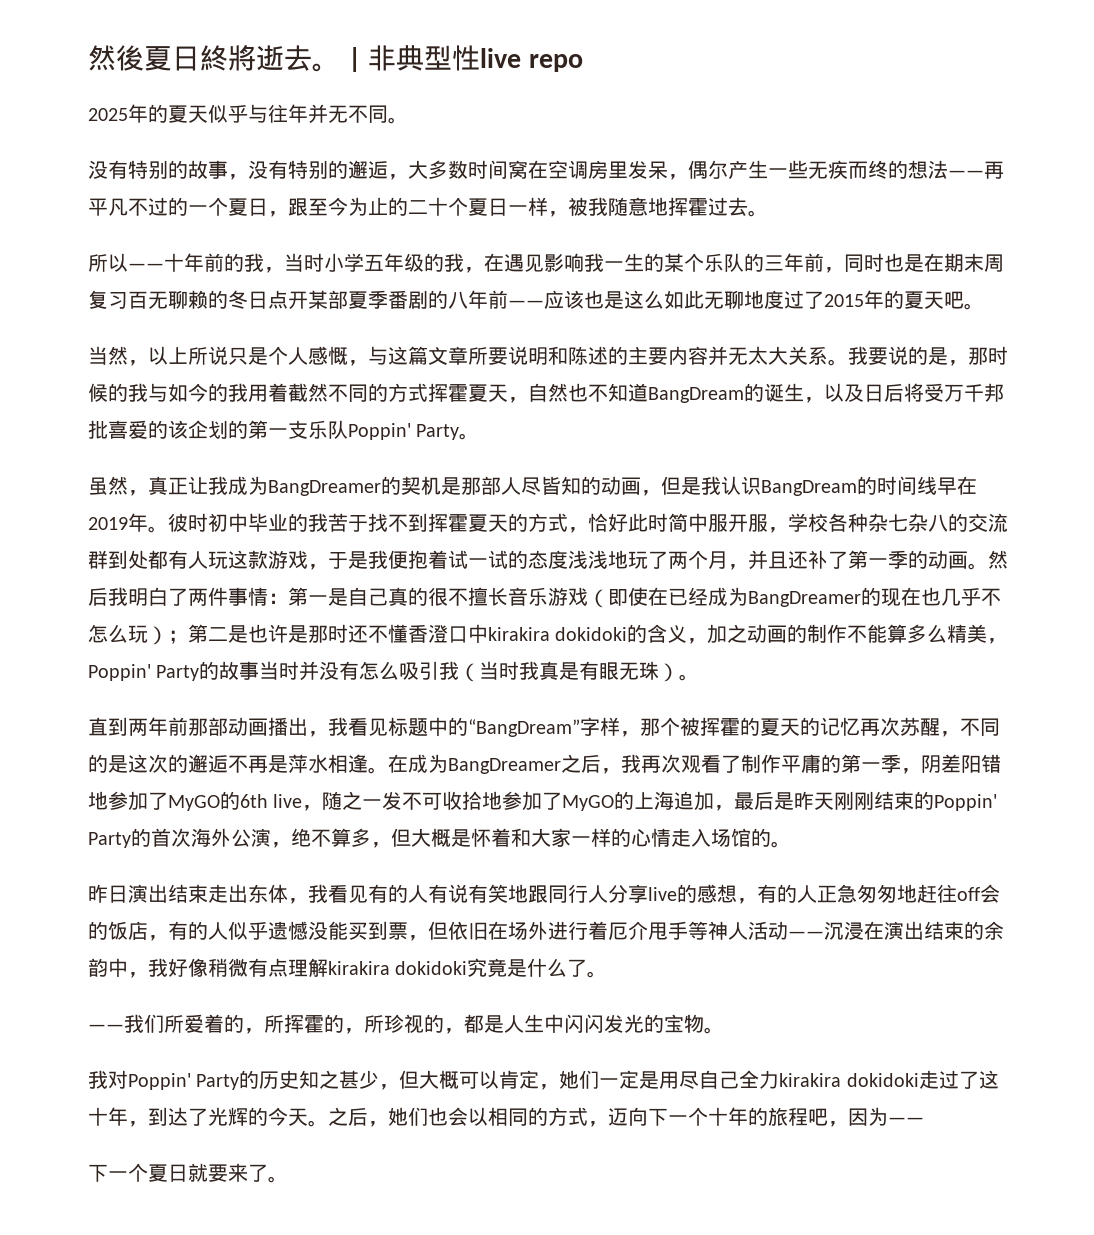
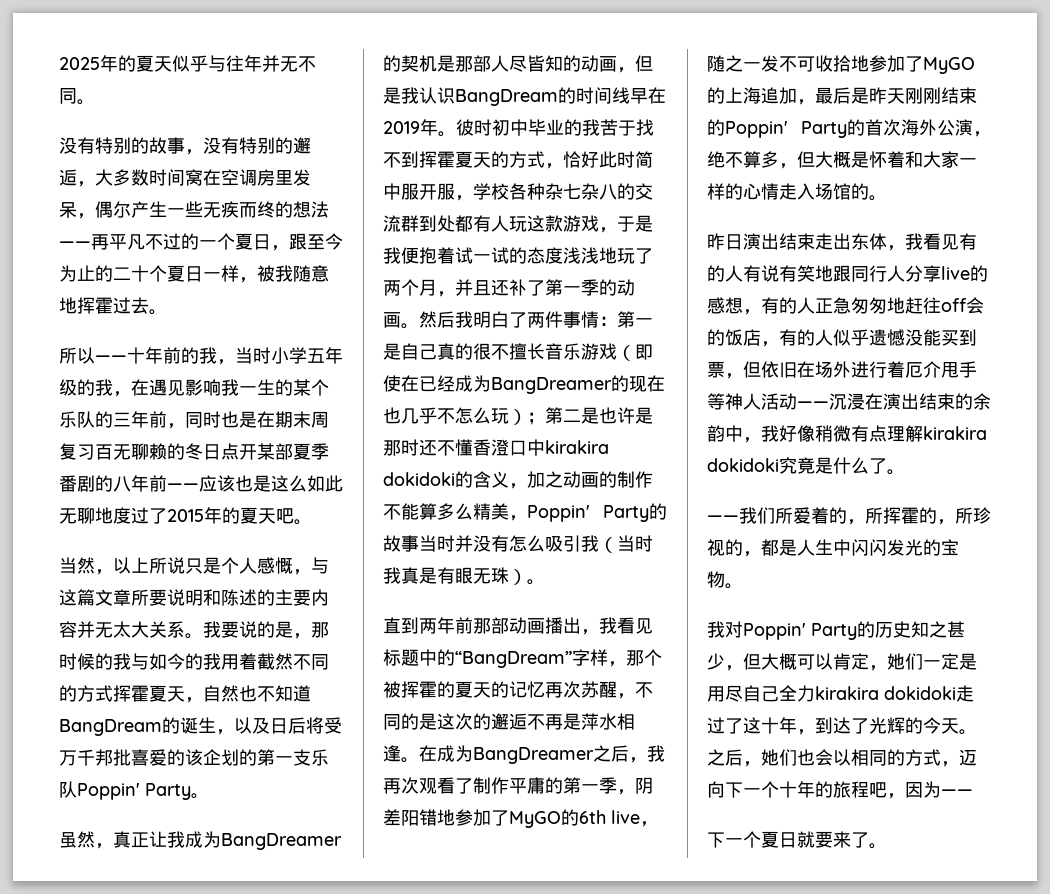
- 然後夏日終將逝去。 | 非典型性live repo

